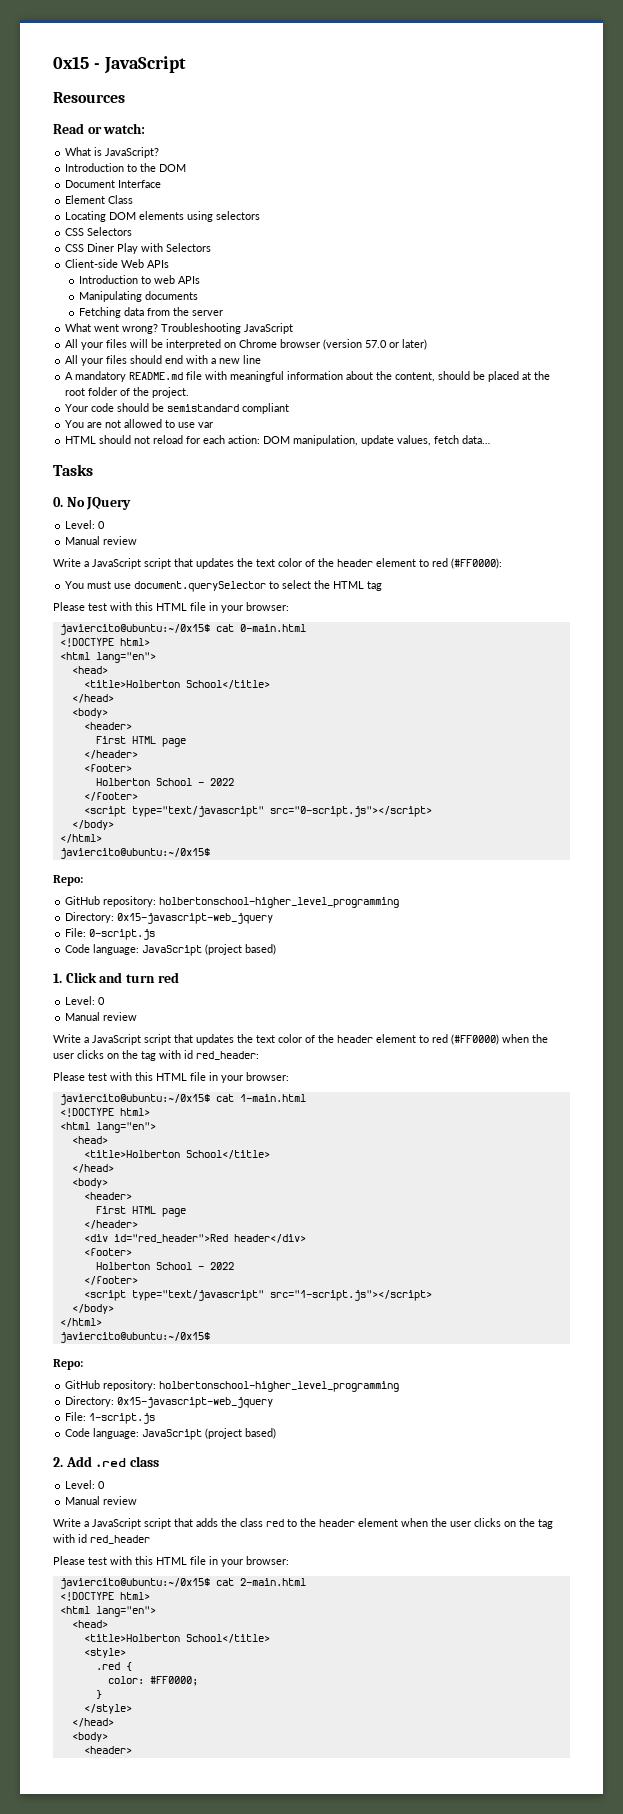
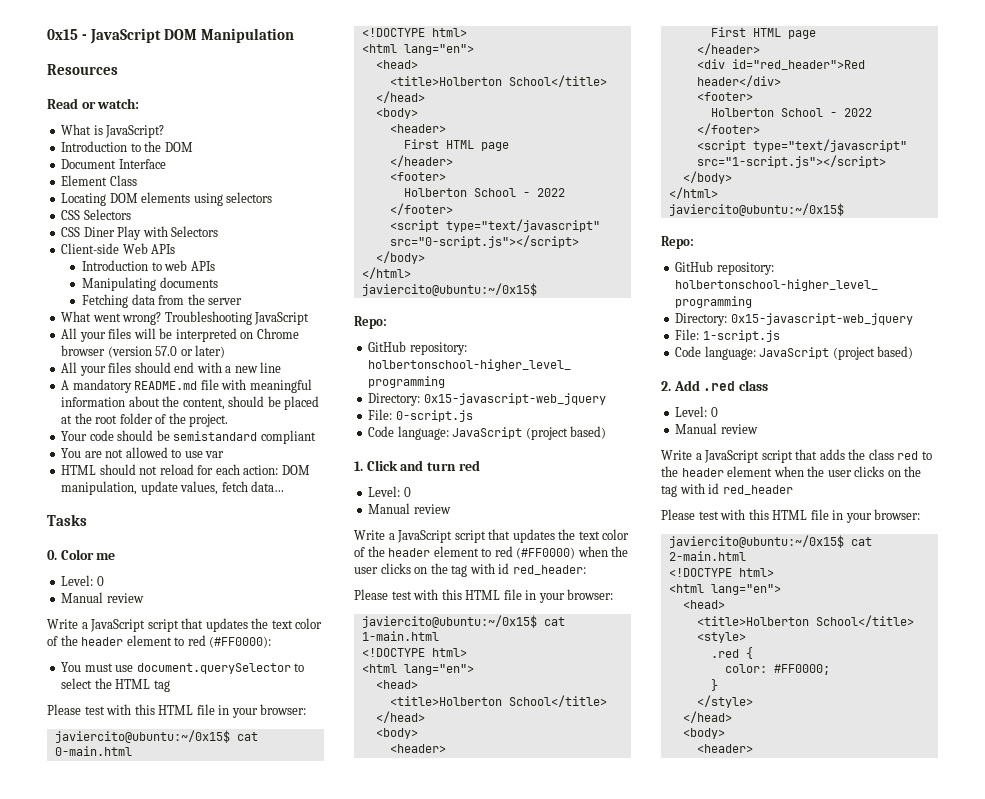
- 0x15 - JavaScript
+ 0x15 - JavaScript DOM Manipulation
- 0. No JQuery
+ 0. Color me

